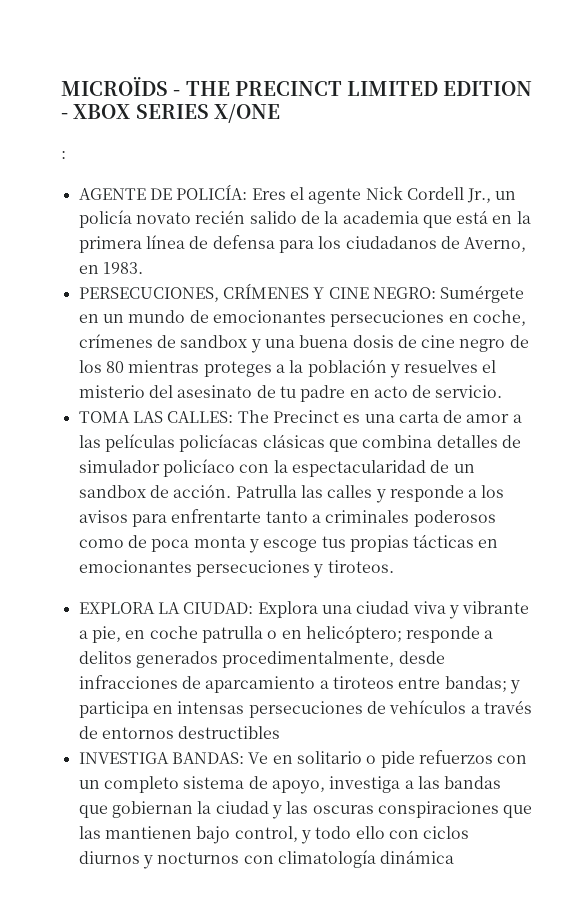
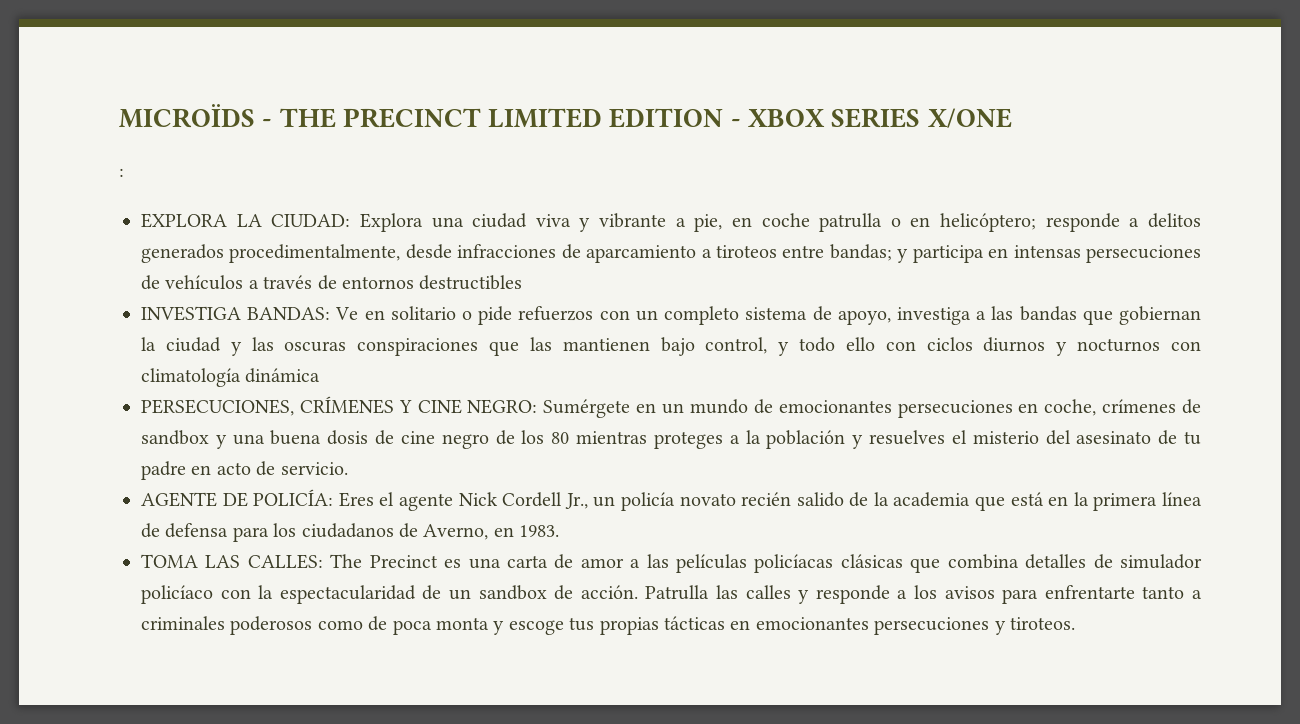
- AGENTE DE POLICÍA: Eres el agente Nick Cordell Jr., un policía novato recién salido de la academia que está en la primera línea de defensa para los ciudadanos de Averno, en 1983.
- PERSECUCIONES, CRÍMENES Y CINE NEGRO: Sumérgete en un mundo de emocionantes persecuciones en coche, crímenes de sandbox y una buena dosis de cine negro de los 80 mientras proteges a la población y resuelves el misterio del asesinato de tu padre en acto de servicio.
- TOMA LAS CALLES: The Precinct es una carta de amor a las películas policíacas clásicas que combina detalles de simulador policíaco con la espectacularidad de un sandbox de acción. Patrulla las calles y responde a los avisos para enfrentarte tanto a criminales poderosos como de poca monta y escoge tus propias tácticas en emocionantes persecuciones y tiroteos.
+ PERSECUCIONES, CRÍMENES Y CINE NEGRO: Sumérgete en un mundo de emocionantes persecuciones en coche, crímenes de sandbox y una buena dosis de cine negro de los 80 mientras proteges a la población y resuelves el misterio del asesinato de tu padre en acto de servicio.
+ AGENTE DE POLICÍA: Eres el agente Nick Cordell Jr., un policía novato recién salido de la academia que está en la primera línea de defensa para los ciudadanos de Averno, en 1983.
+ TOMA LAS CALLES: The Precinct es una carta de amor a las películas policíacas clásicas que combina detalles de simulador policíaco con la espectacularidad de un sandbox de acción. Patrulla las calles y responde a los avisos para enfrentarte tanto a criminales poderosos como de poca monta y escoge tus propias tácticas en emocionantes persecuciones y tiroteos.

